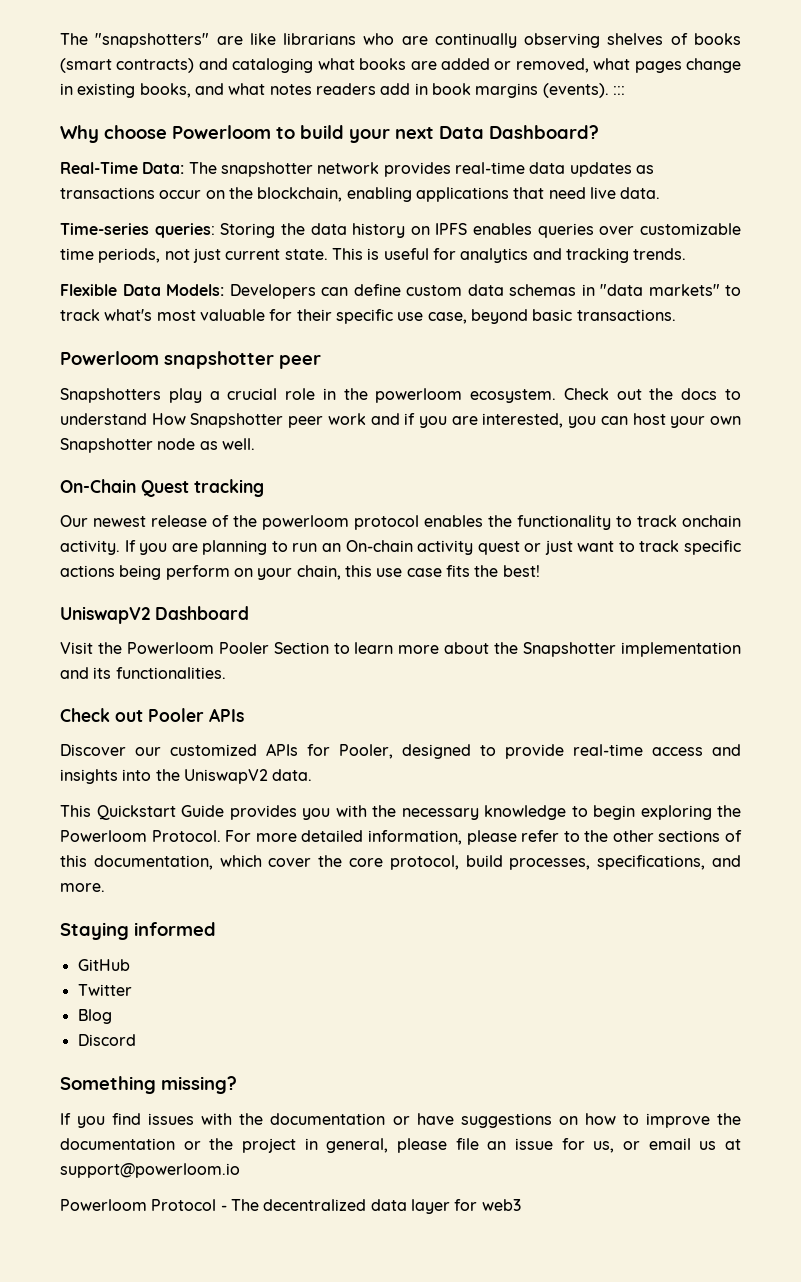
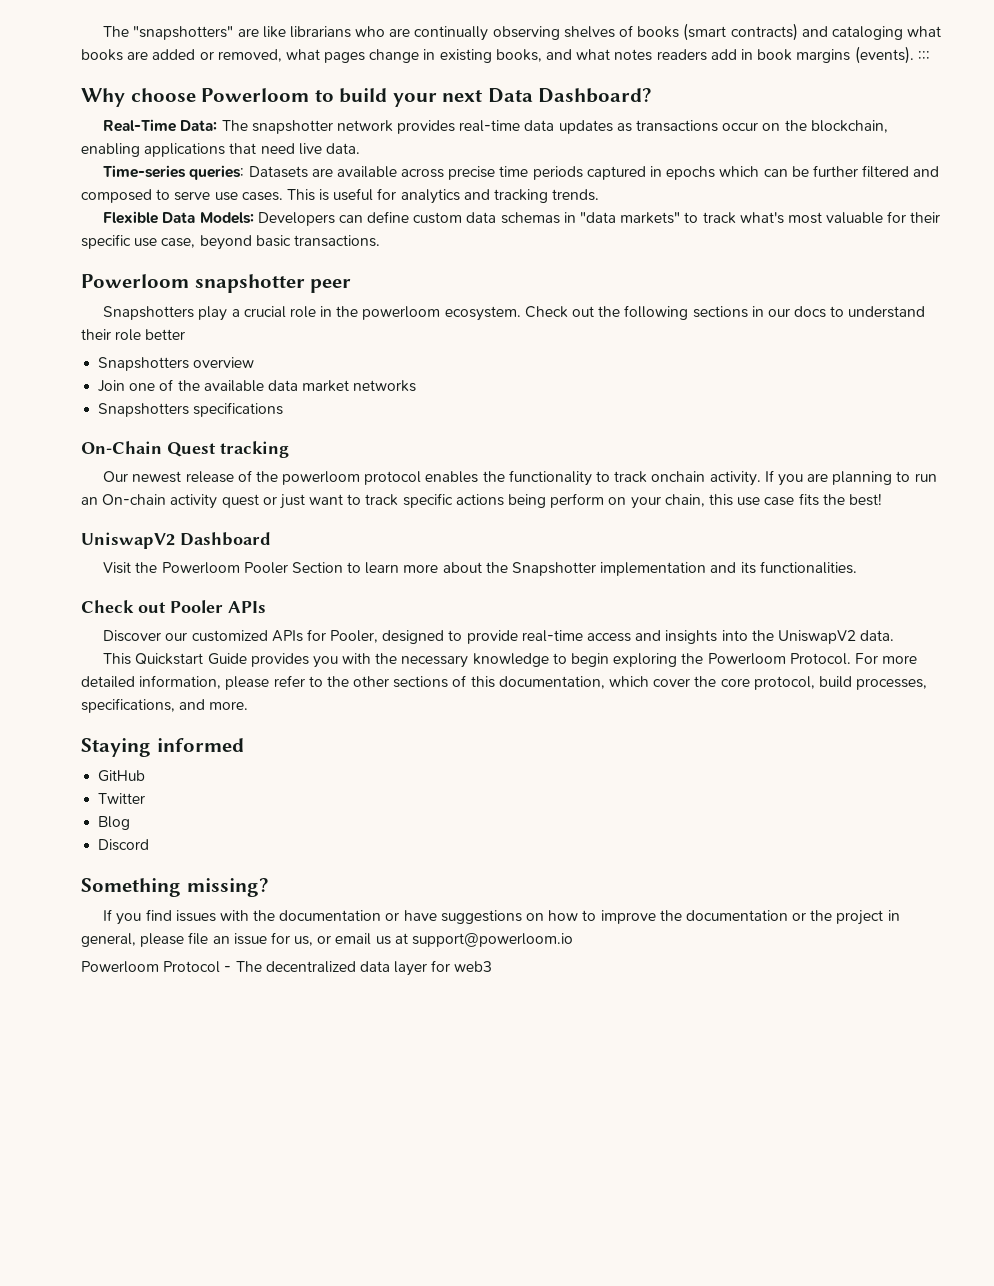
- Time-series queries: Storing the data history on IPFS enables queries over customizable time periods, not just current state.
+ Time-series queries: Datasets are available across precise time periods captured in epochs which can be further filtered and composed to serve use cases.
- Check out the docs to understand How Snapshotter peer work and if you are interested, you can host your own Snapshotter node as well.
+ Check out the following sections in our docs to understand their role better
+ Snapshotters overview
+ Join one of the available data market networks
+ Snapshotters specifications

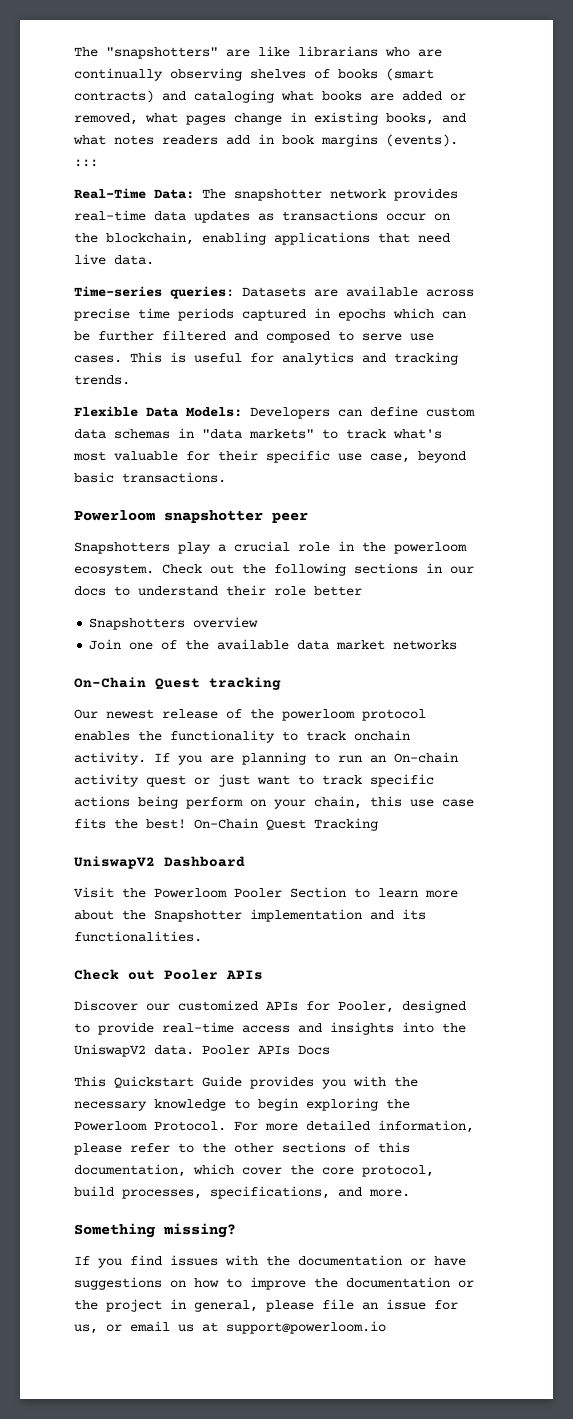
- Why choose Powerloom to build your next Data Dashboard?
- Snapshotters specifications
+ On-Chain Quest Tracking
+ Pooler APIs Docs
- Staying informed
- GitHub
- Twitter
- Blog
- Discord
- Powerloom Protocol - The decentralized data layer for web3

